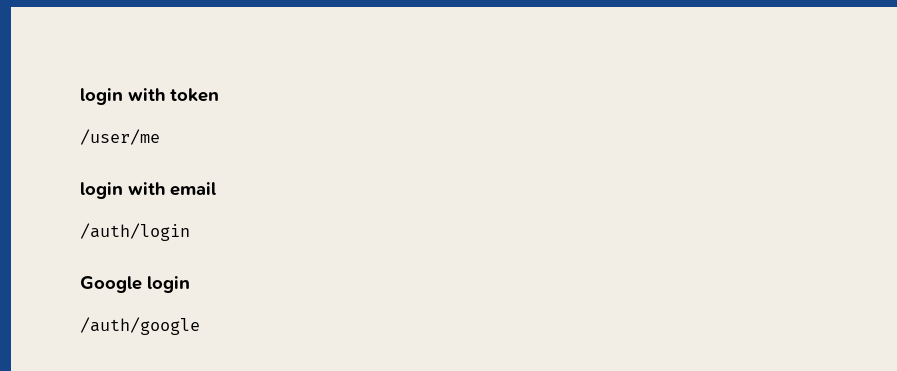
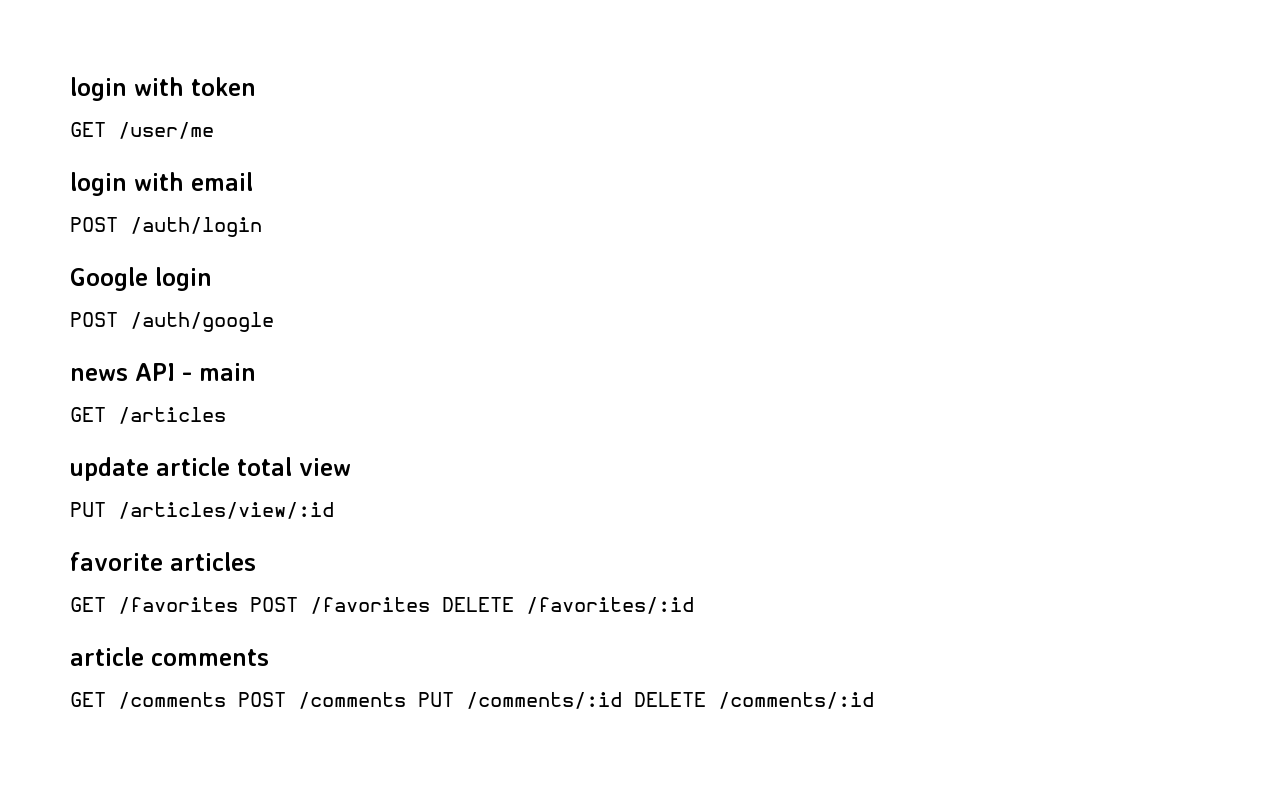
- /user/me
+ GET /user/me
- /auth/login
+ POST /auth/login
- /auth/google
+ POST /auth/google
+ news API - main
+ GET /articles
+ update article total view
+ PUT /articles/view/:id
+ favorite articles
+ GET /favorites POST /favorites DELETE /favorites/:id
+ article comments
+ GET /comments POST /comments PUT /comments/:id DELETE /comments/:id

